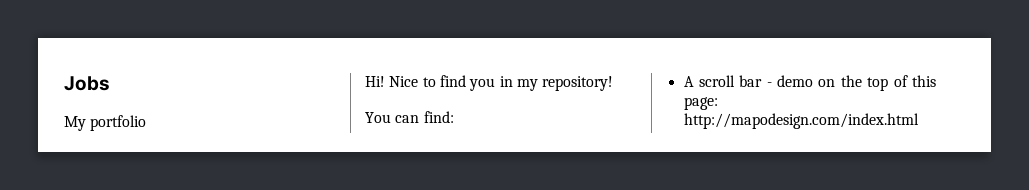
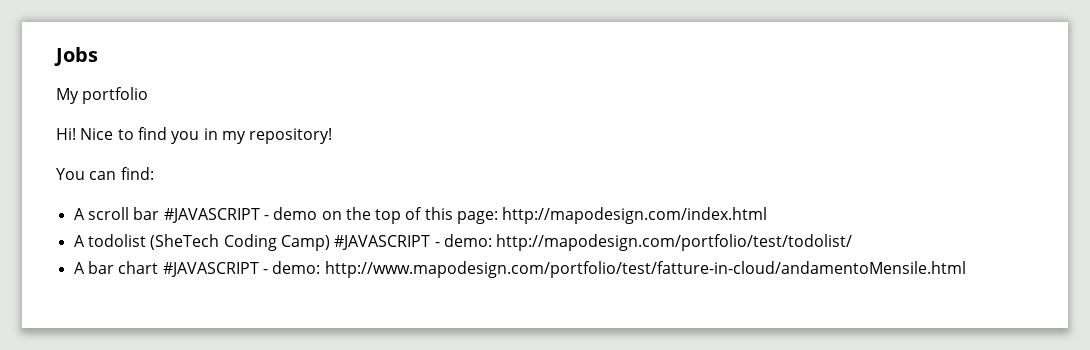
- A scroll bar - demo on the top of this page: http://mapodesign.com/index.html
+ A scroll bar #JAVASCRIPT - demo on the top of this page: http://mapodesign.com/index.html
+ A todolist (SheTech Coding Camp) #JAVASCRIPT - demo: http://mapodesign.com/portfolio/test/todolist/
+ A bar chart #JAVASCRIPT - demo: http://www.mapodesign.com/portfolio/test/fatture-in-cloud/andamentoMensile.html

